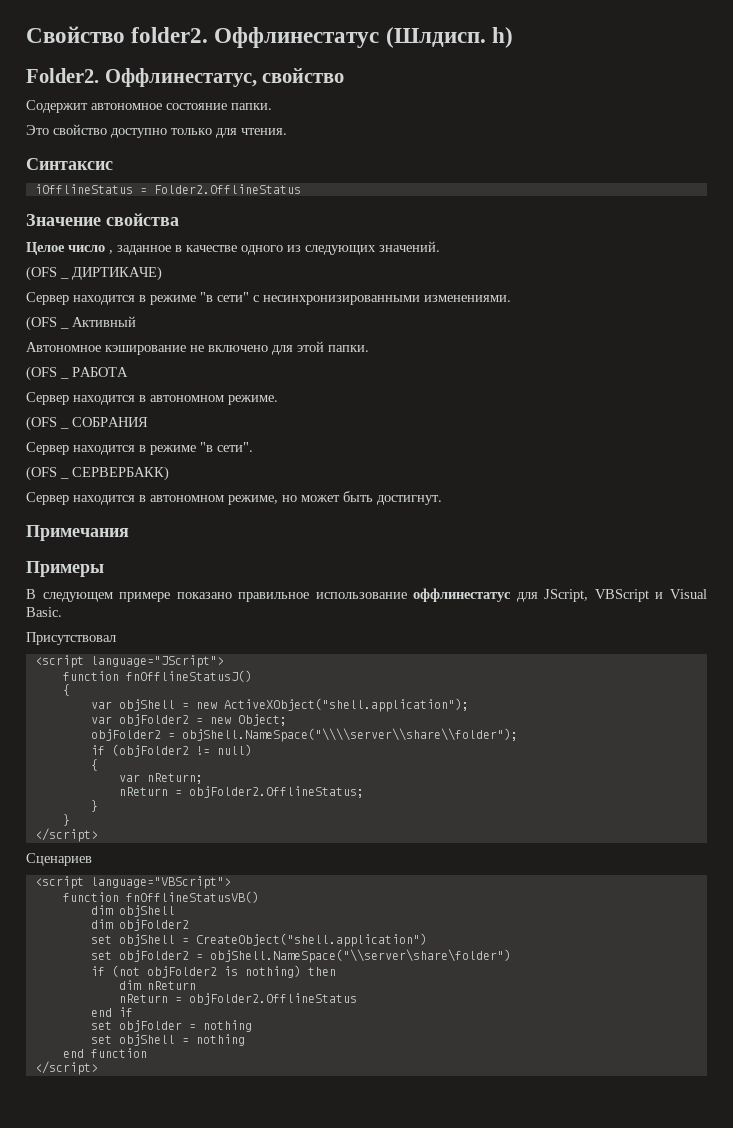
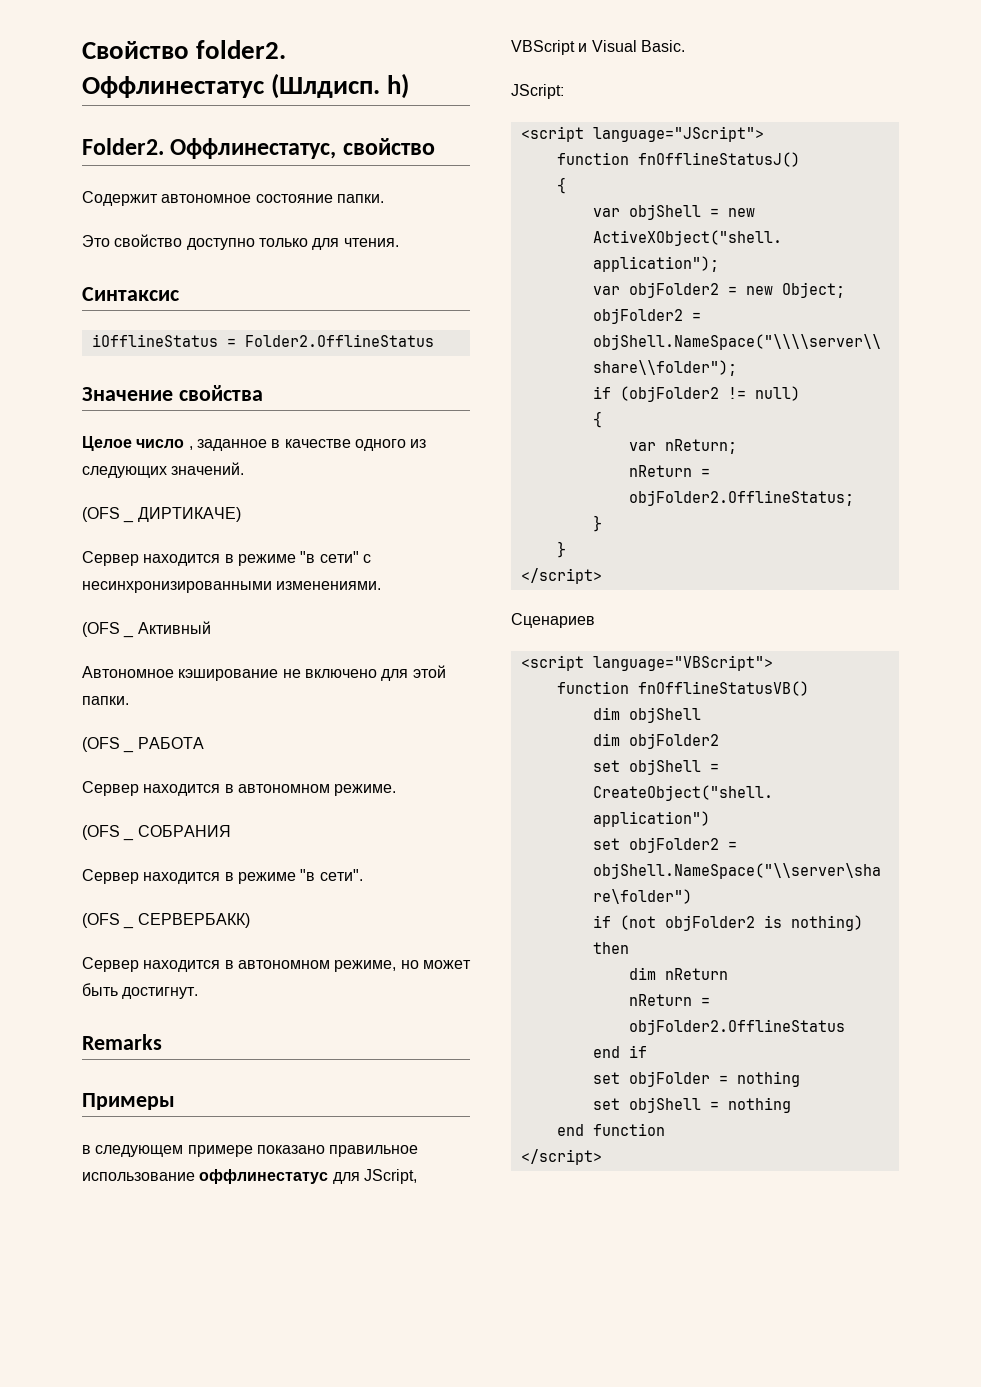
- Примечания
+ Remarks
- В следующем примере показано правильное использование оффлинестатус для JScript, VBScript и Visual Basic.
+ в следующем примере показано правильное использование оффлинестатус для JScript, VBScript и Visual Basic.
- Присутствовал
+ JScript:

